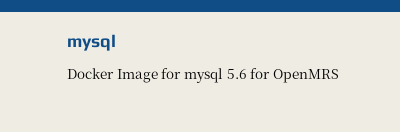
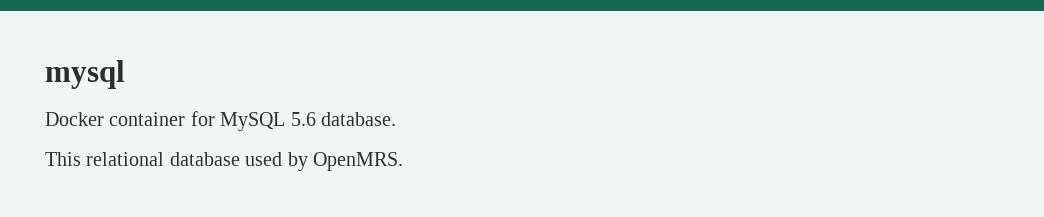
- Docker Image for mysql 5.6 for OpenMRS
+ Docker container for MySQL 5.6 database.
+ This relational database used by OpenMRS.

